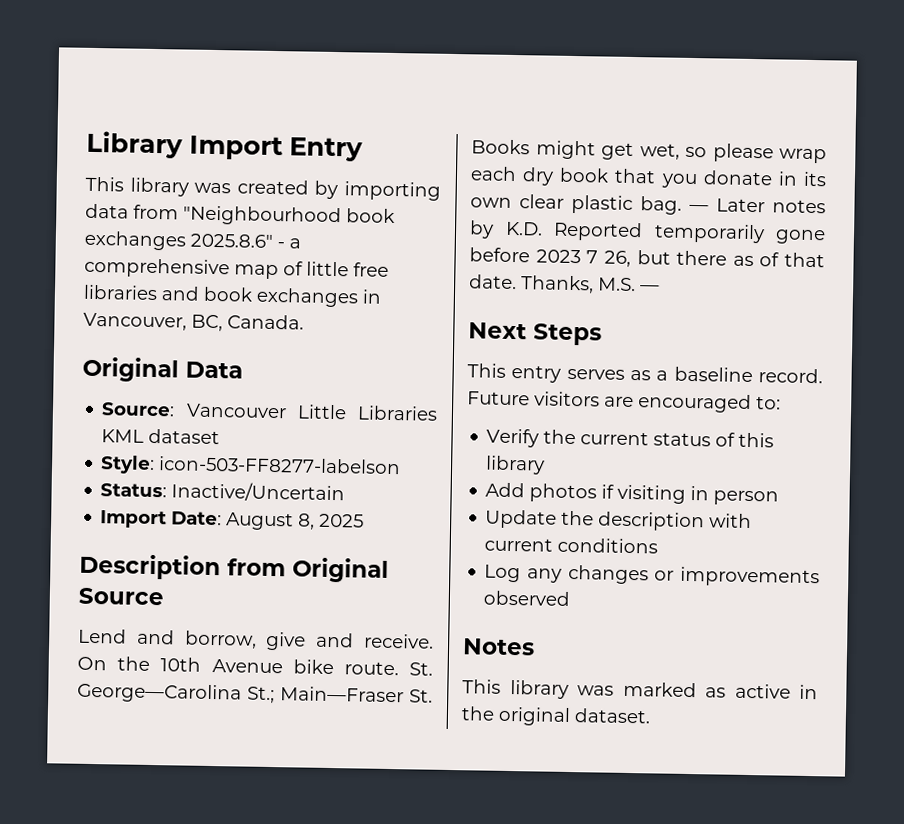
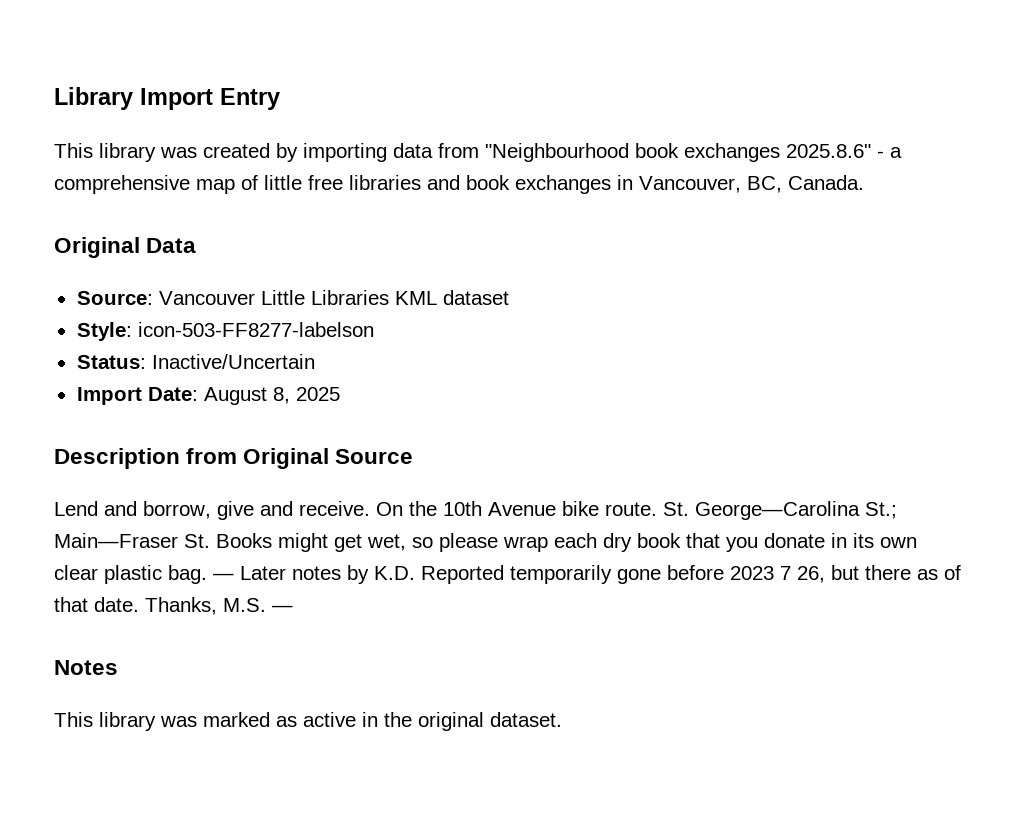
- Next Steps
- This entry serves as a baseline record. Future visitors are encouraged to:
- Verify the current status of this library
- Add photos if visiting in person
- Update the description with current conditions
- Log any changes or improvements observed

